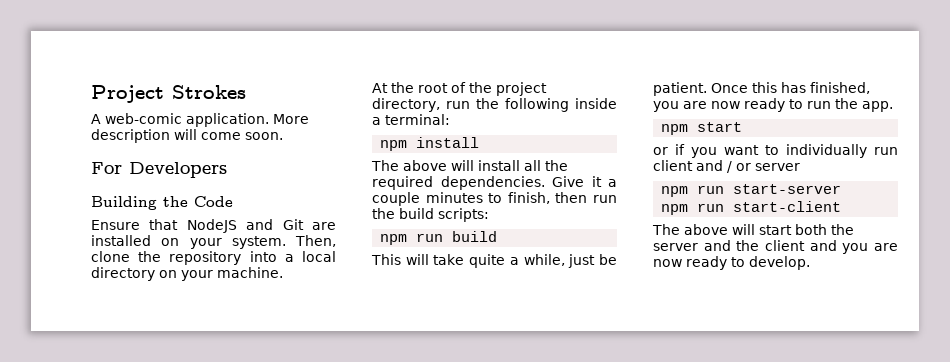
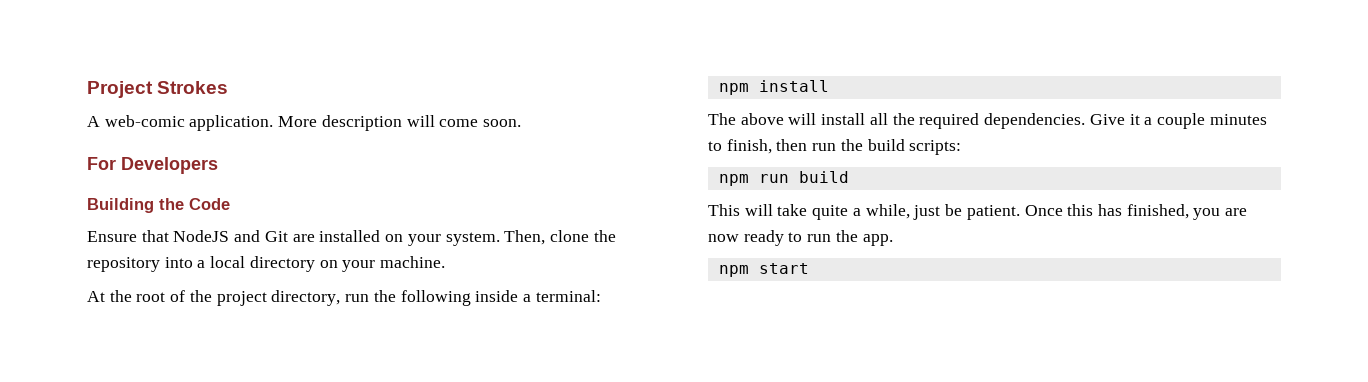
- or if you want to individually run client and / or server
- npm run start-server
- npm run start-client
- The above will start both the server and the client and you are now ready to develop.

